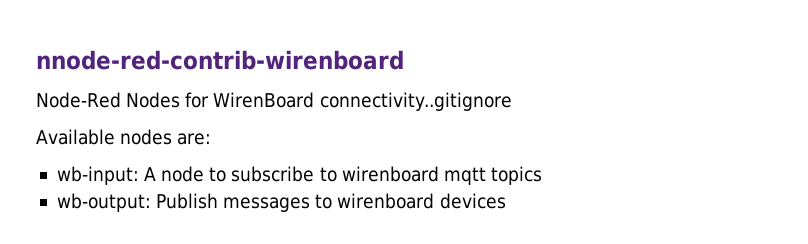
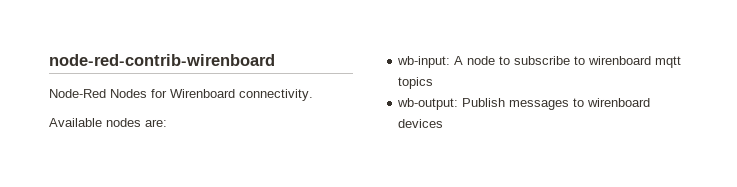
- nnode-red-contrib-wirenboard
+ node-red-contrib-wirenboard
- Node-Red Nodes for WirenBoard connectivity..gitignore
+ Node-Red Nodes for Wirenboard connectivity.

